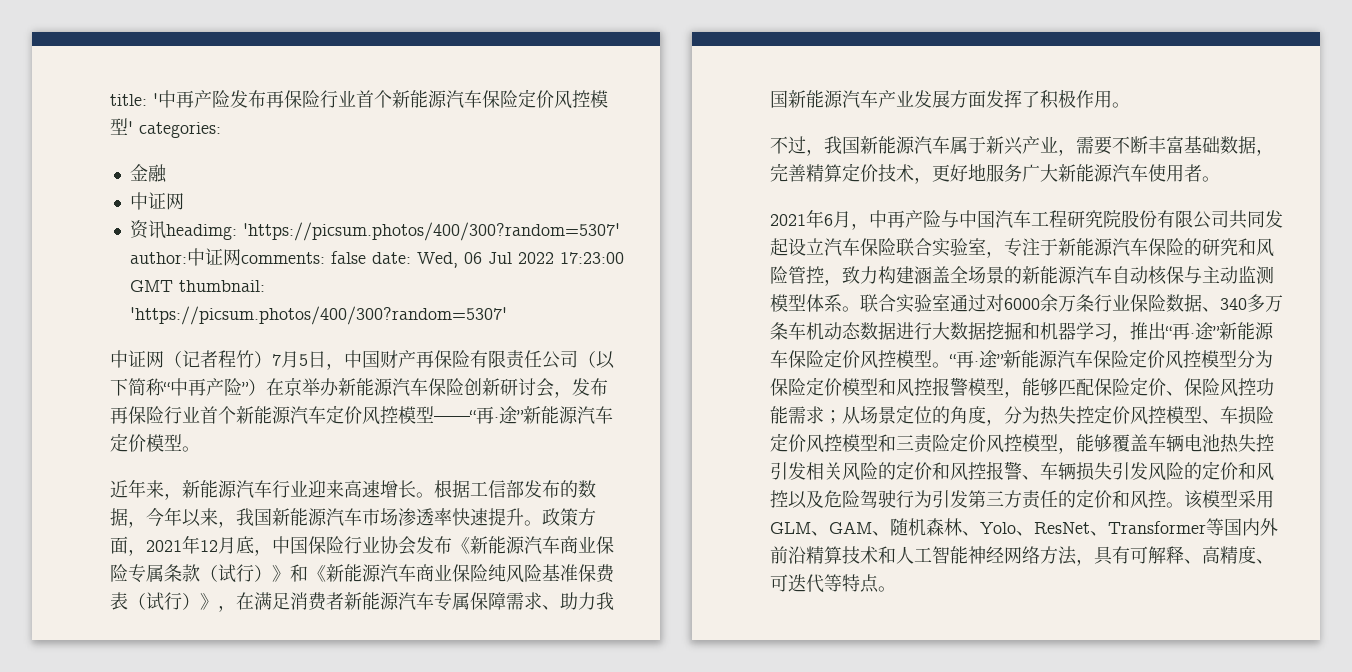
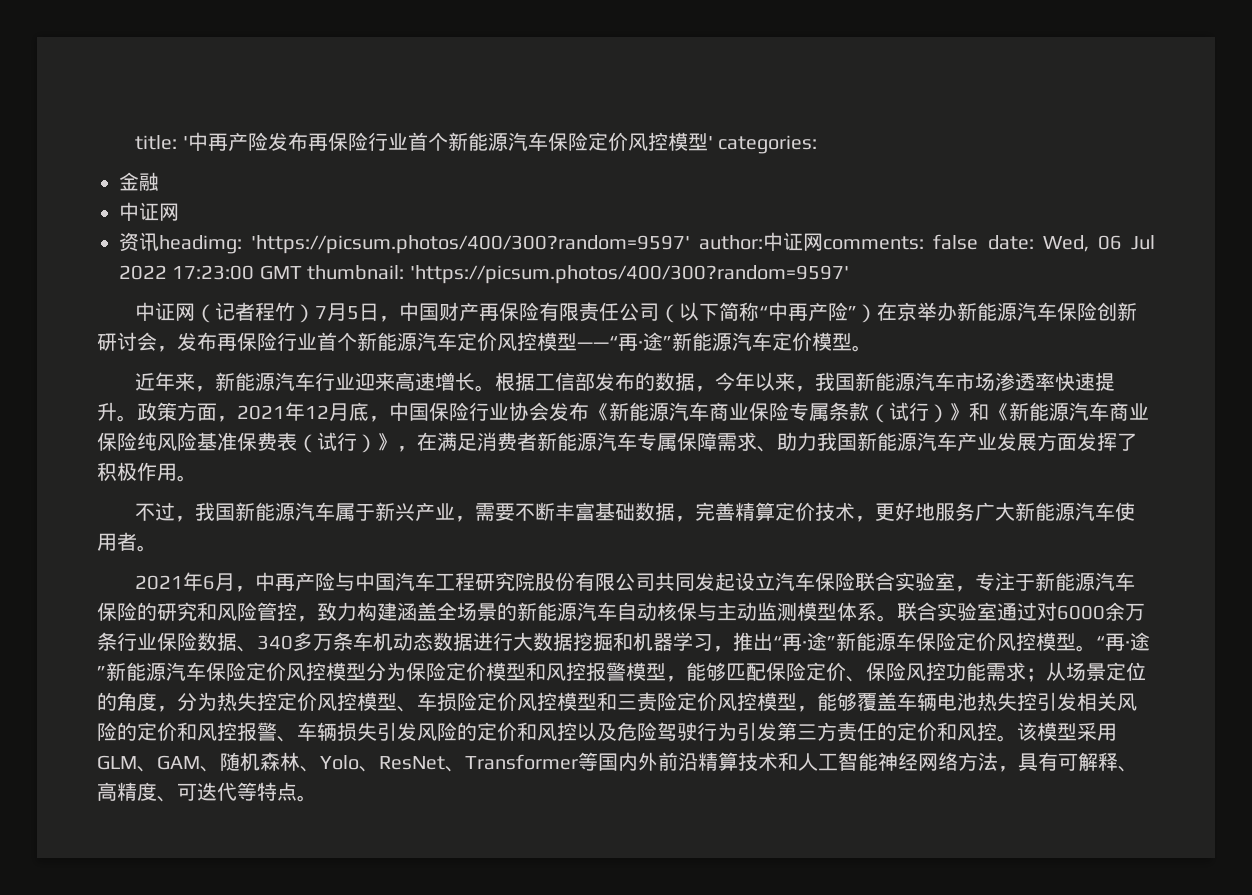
- 资讯headimg: 'https://picsum.photos/400/300?random=5307' author:中证网comments: false date: Wed, 06 Jul 2022 17:23:00 GMT thumbnail: 'https://picsum.photos/400/300?random=5307'
+ 资讯headimg: 'https://picsum.photos/400/300?random=9597' author:中证网comments: false date: Wed, 06 Jul 2022 17:23:00 GMT thumbnail: 'https://picsum.photos/400/300?random=9597'

